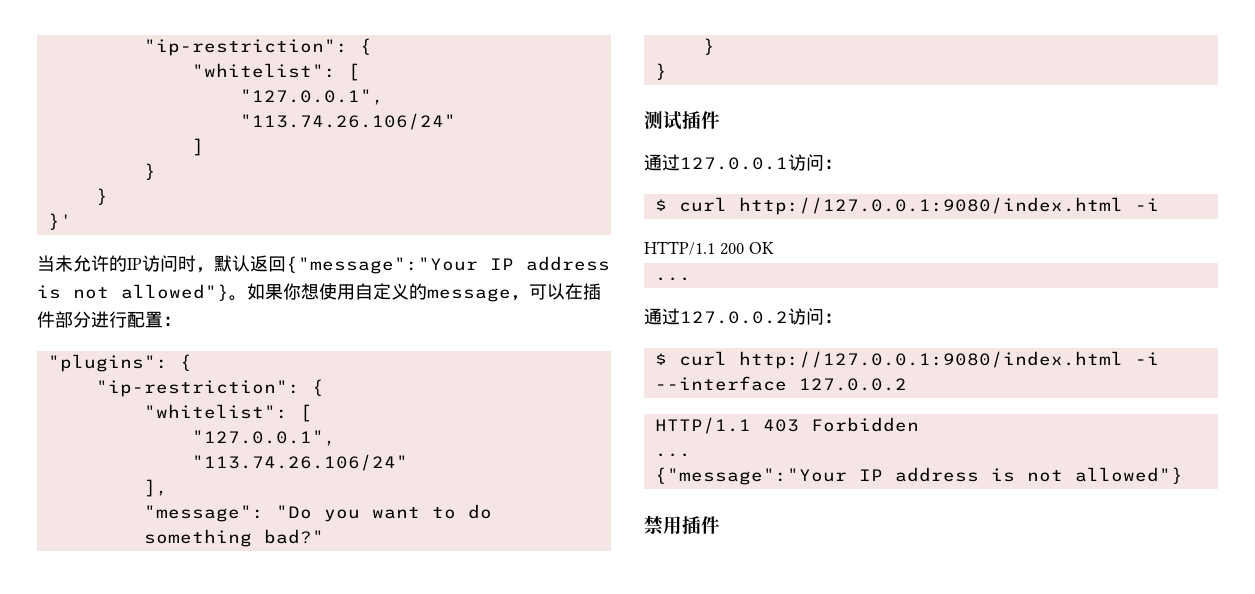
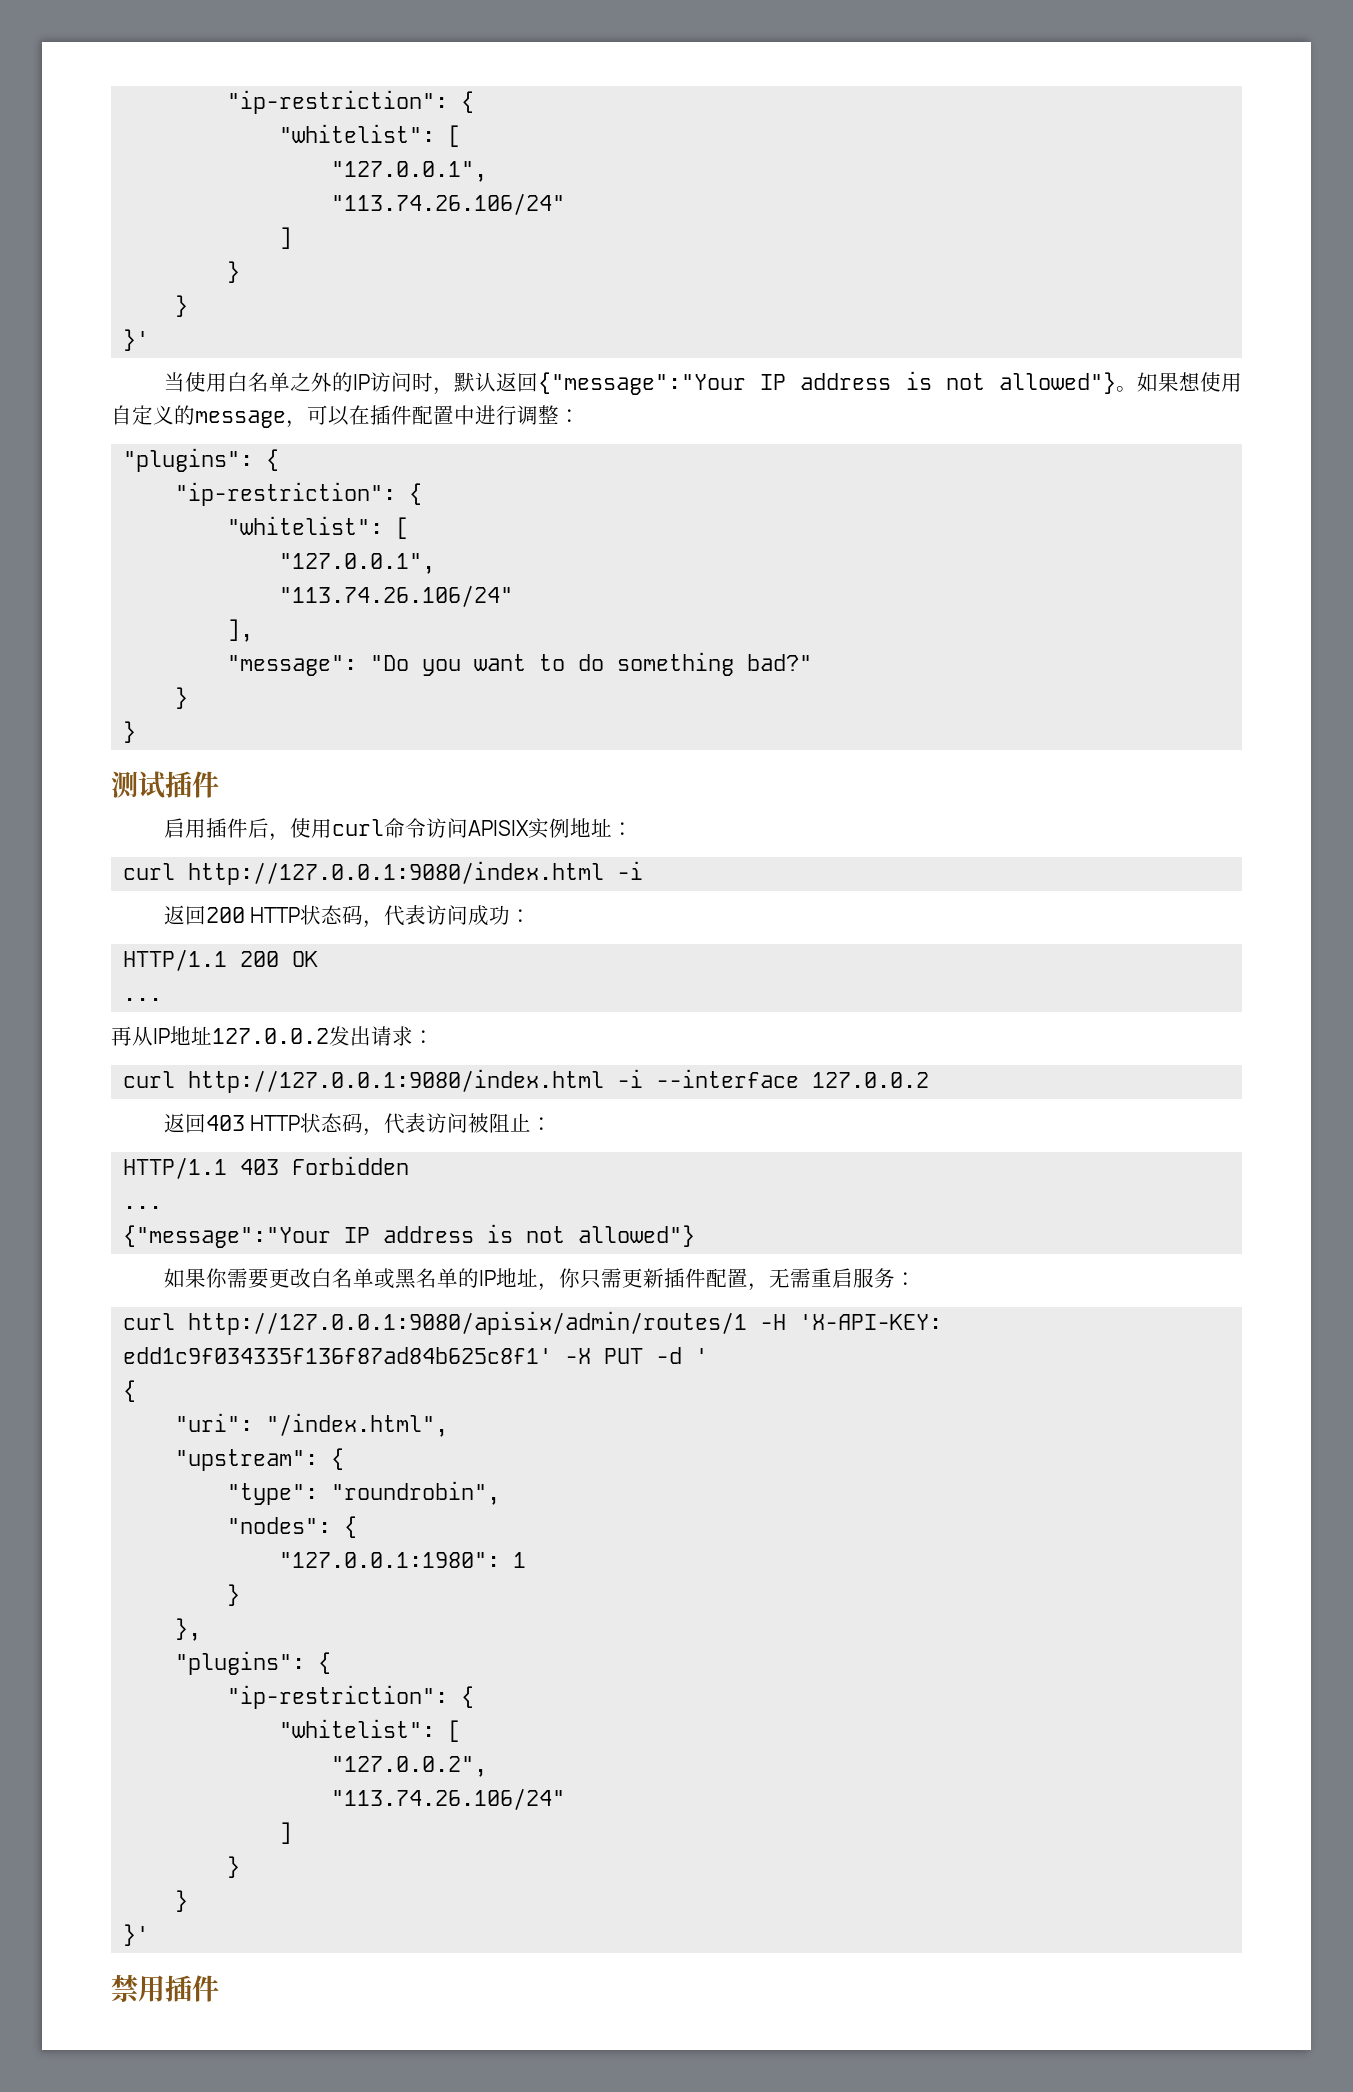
- 当未允许的IP访问时，默认返回{"message":"Your IP address is not allowed"}。
+ 当使用白名单之外的IP访问时，默认返回{"message":"Your IP address is not allowed"}。
- 如果你想使用自定义的message，可以在插件部分进行配置：
+ 如果想使用自定义的message，可以在插件配置中进行调整：
- 通过127.0.0.1访问：
- $ curl http://127.0.0.1:9080/index.html -i
+ 启用插件后，使用curl命令访问APISIX实例地址：
+ curl http://127.0.0.1:9080/index.html -i
+ 返回200 HTTP状态码，代表访问成功：
  HTTP/1.1 200 OK
  ...
- 通过127.0.0.2访问：
- $ curl http://127.0.0.1:9080/index.html -i --interface 127.0.0.2
+ 再从IP地址127.0.0.2发出请求：
+ curl http://127.0.0.1:9080/index.html -i --interface 127.0.0.2
+ 返回403 HTTP状态码，代表访问被阻止：
+ 如果你需要更改白名单或黑名单的IP地址，你只需更新插件配置，无需重启服务：
+ curl http://127.0.0.1:9080/apisix/admin/routes/1 -H 'X-API-KEY: edd1c9f034335f136f87ad84b625c8f1' -X PUT -d '
+ {
+ "uri": "/index.html",
+ "upstream": {
+ "type": "roundrobin",
+ "nodes": {
+ "127.0.0.1:1980": 1
+ }
+ },
+ "plugins": {
+ "ip-restriction": {
+ "whitelist": [
+ "127.0.0.2",
+ "113.74.26.106/24"
+ ]
+ }
+ }
+ }'

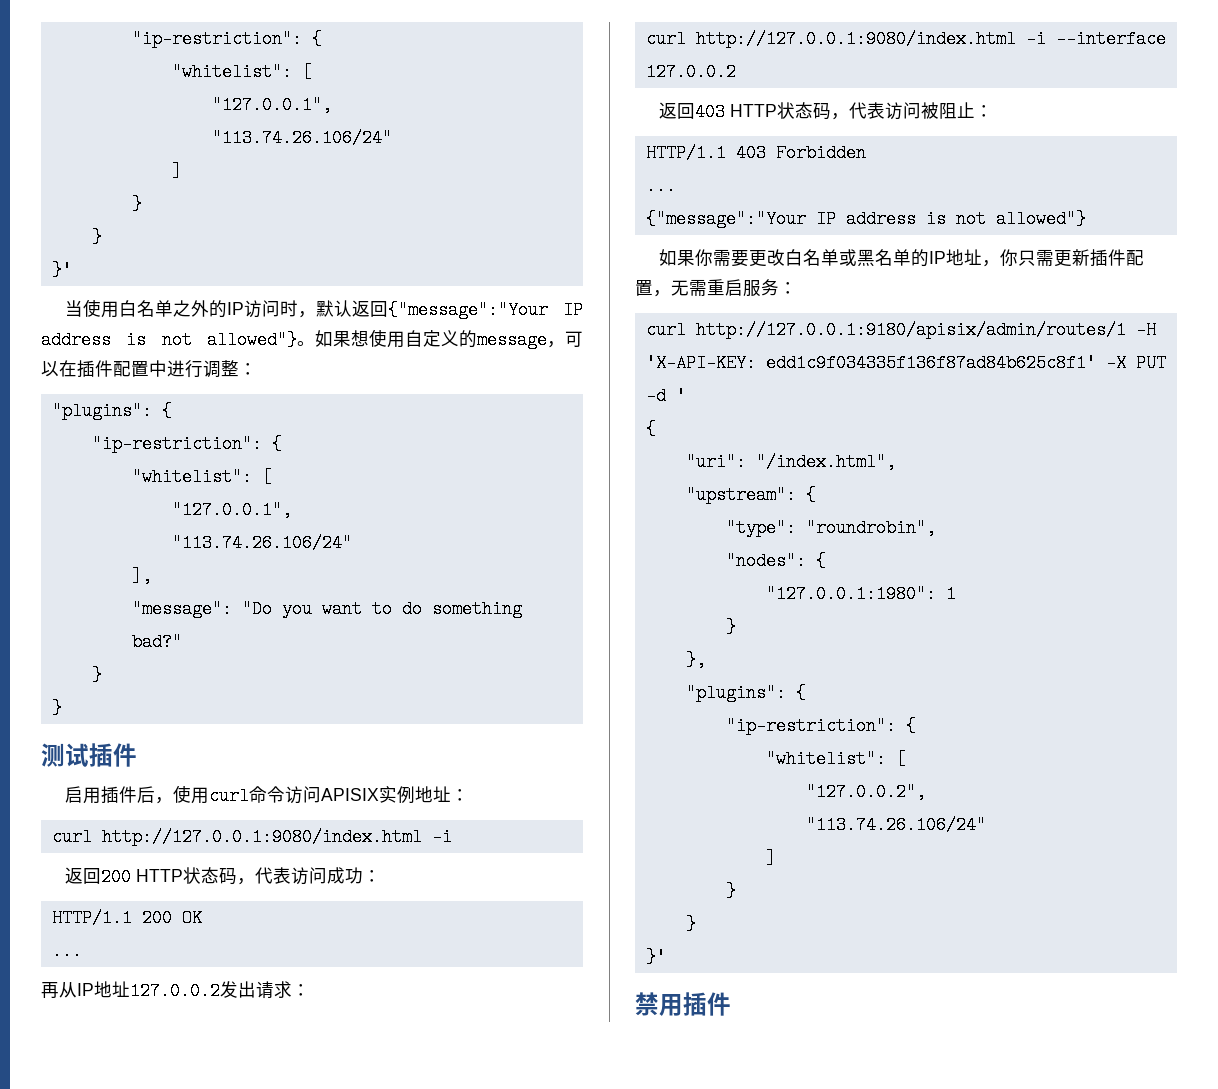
- curl http://127.0.0.1:9080/apisix/admin/routes/1 -H 'X-API-KEY: edd1c9f034335f136f87ad84b625c8f1' -X PUT -d '
+ curl http://127.0.0.1:9180/apisix/admin/routes/1 -H 'X-API-KEY: edd1c9f034335f136f87ad84b625c8f1' -X PUT -d '

